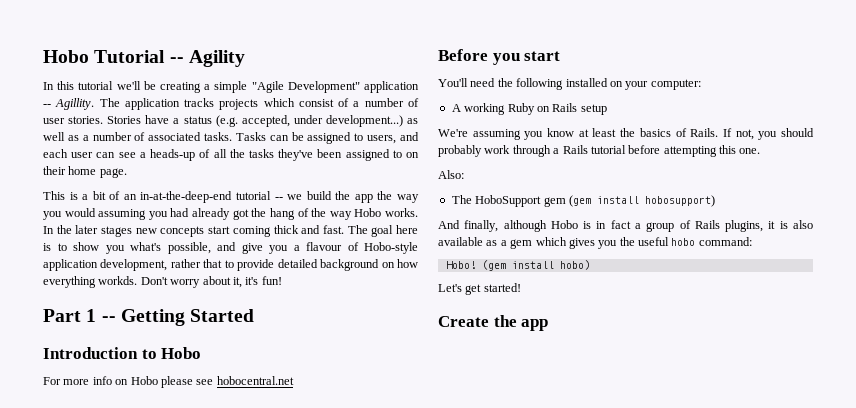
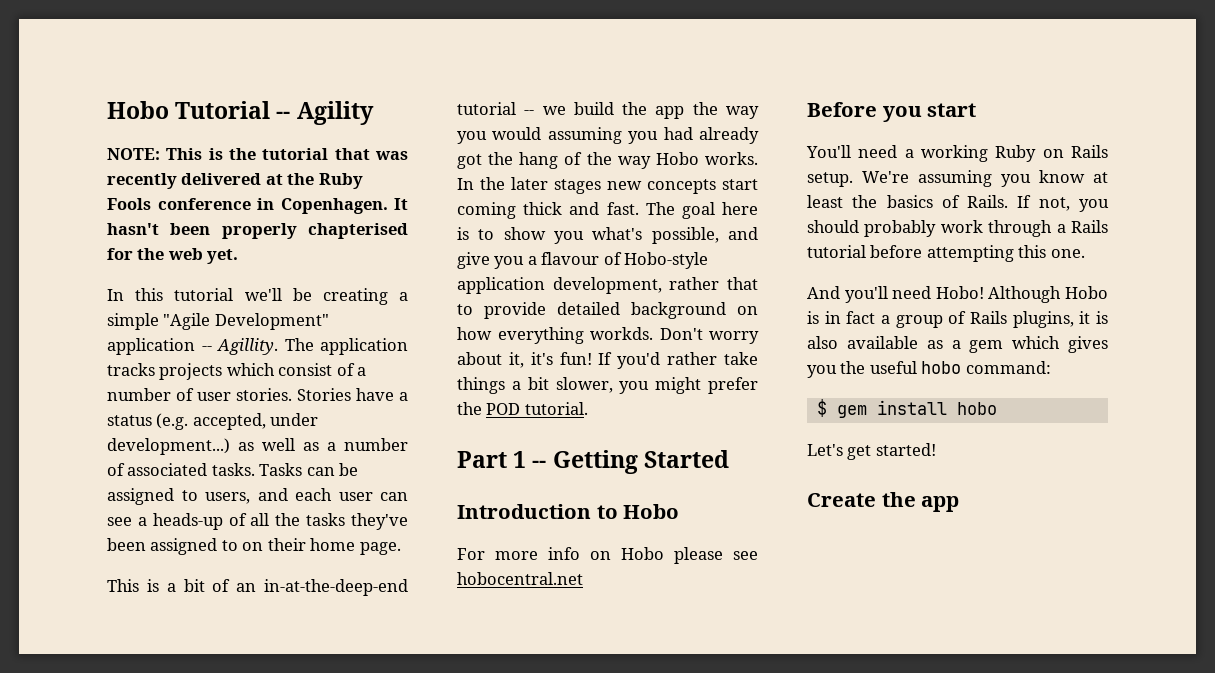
+ NOTE: This is the tutorial that was recently delivered at the Ruby Fools conference in Copenhagen. It hasn't been properly chapterised for the web yet.
+ If you'd rather take things a bit slower, you might prefer the POD tutorial.
- You'll need the following installed on your computer:
- A working Ruby on Rails setup
- We're assuming you know at least the basics of Rails.
+ You'll need a working Ruby on Rails setup. We're assuming you know at least the basics of Rails.
- Also:
- The HoboSupport gem (gem install hobosupport)
- And finally, although Hobo is in fact a group of Rails plugins, it is also available as a gem which gives you the useful hobo command:
+ And you'll need Hobo! Although Hobo is in fact a group of Rails plugins, it is also available as a gem which gives you the useful hobo command:
- Hobo! (gem install hobo)
+ $ gem install hobo

